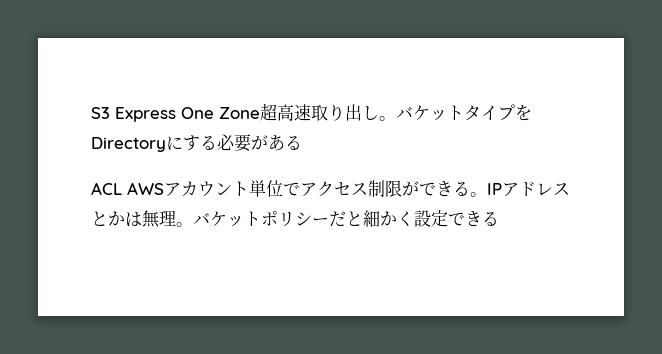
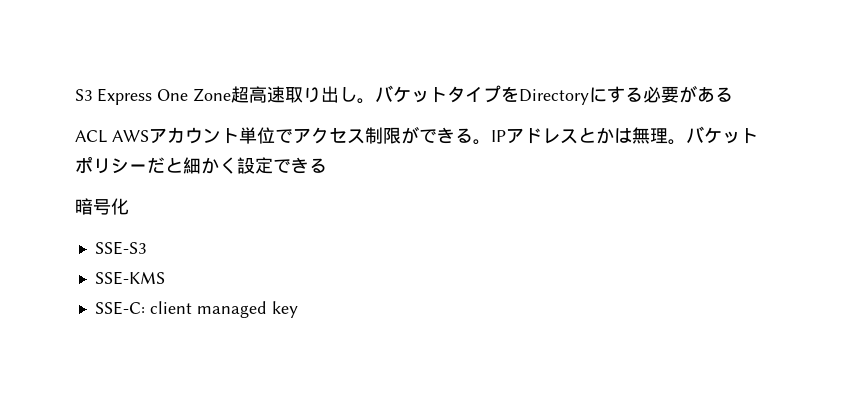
+ 暗号化
+ SSE-S3
+ SSE-KMS
+ SSE-C: client managed key

